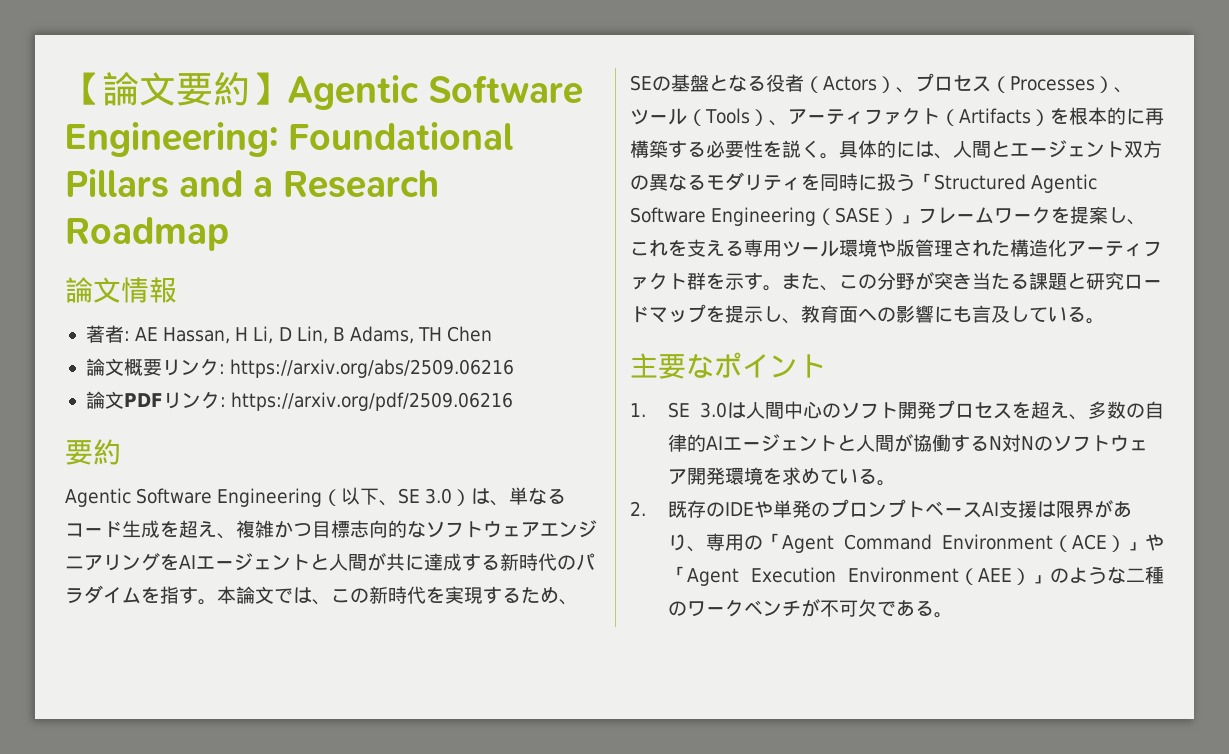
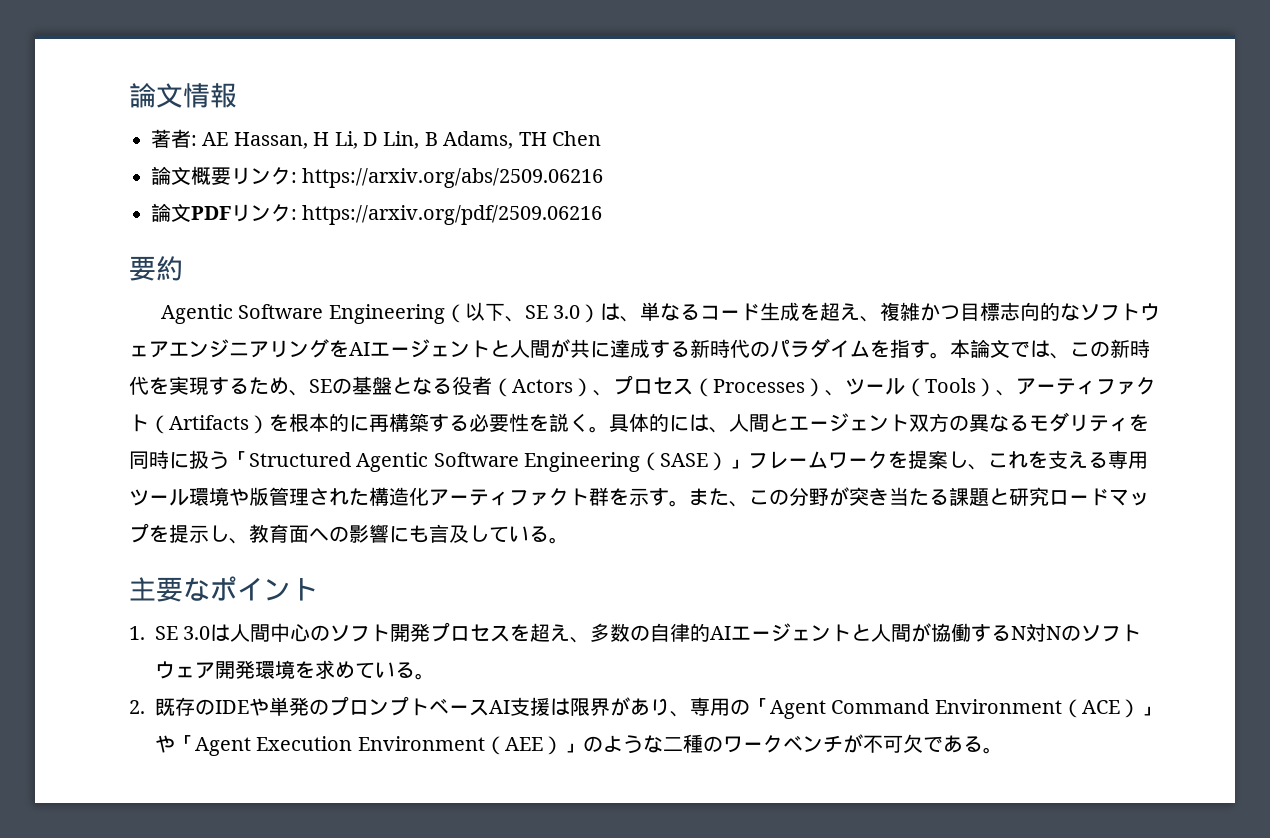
- 【論文要約】Agentic Software Engineering: Foundational Pillars and a Research Roadmap

